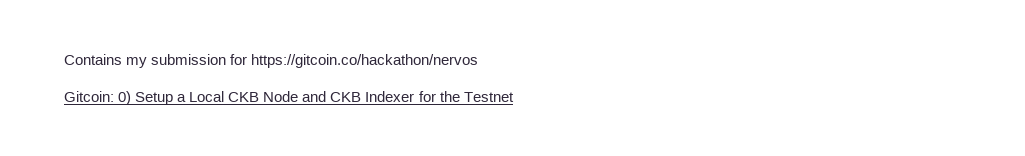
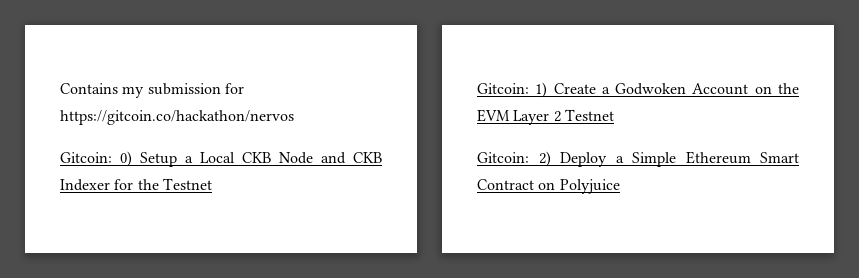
+ Gitcoin: 1) Create a Godwoken Account on the EVM Layer 2 Testnet
+ Gitcoin: 2) Deploy a Simple Ethereum Smart Contract on Polyjuice

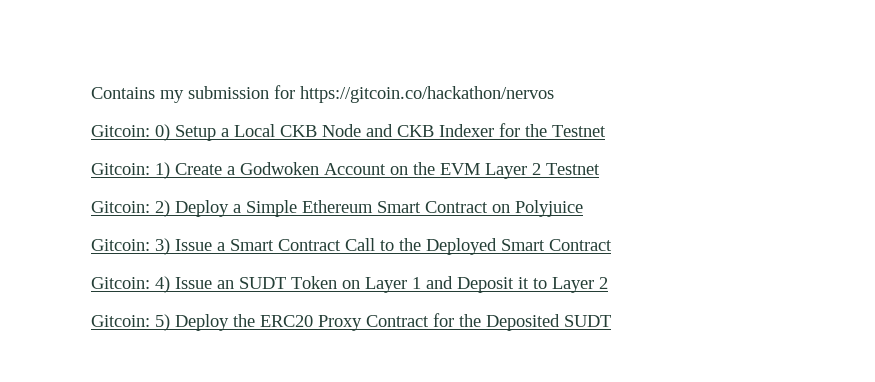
+ Gitcoin: 3) Issue a Smart Contract Call to the Deployed Smart Contract
+ Gitcoin: 4) Issue an SUDT Token on Layer 1 and Deposit it to Layer 2
+ Gitcoin: 5) Deploy the ERC20 Proxy Contract for the Deposited SUDT

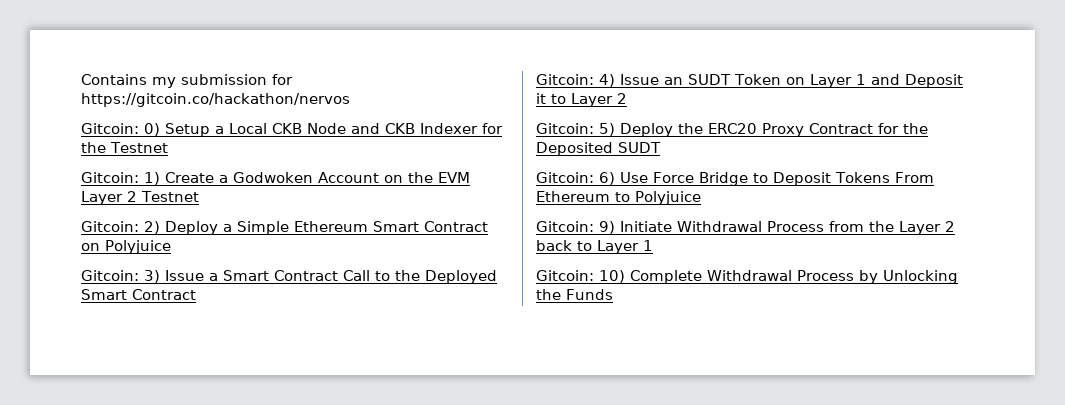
+ Gitcoin: 6) Use Force Bridge to Deposit Tokens From Ethereum to Polyjuice
+ Gitcoin: 9) Initiate Withdrawal Process from the Layer 2 back to Layer 1
+ Gitcoin: 10) Complete Withdrawal Process by Unlocking the Funds

